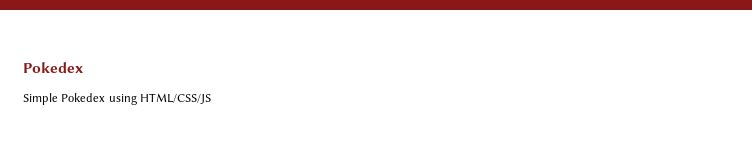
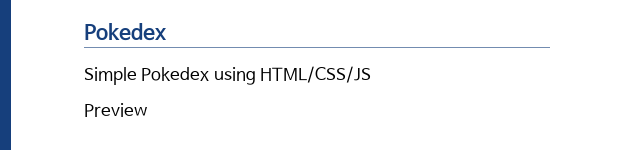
+ Preview

